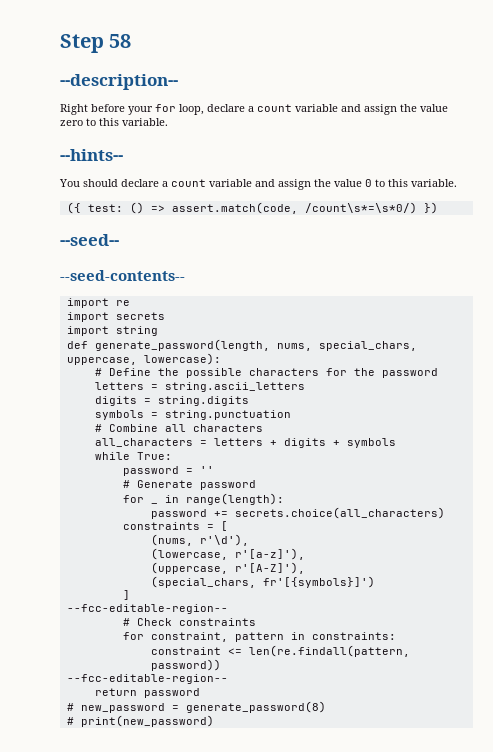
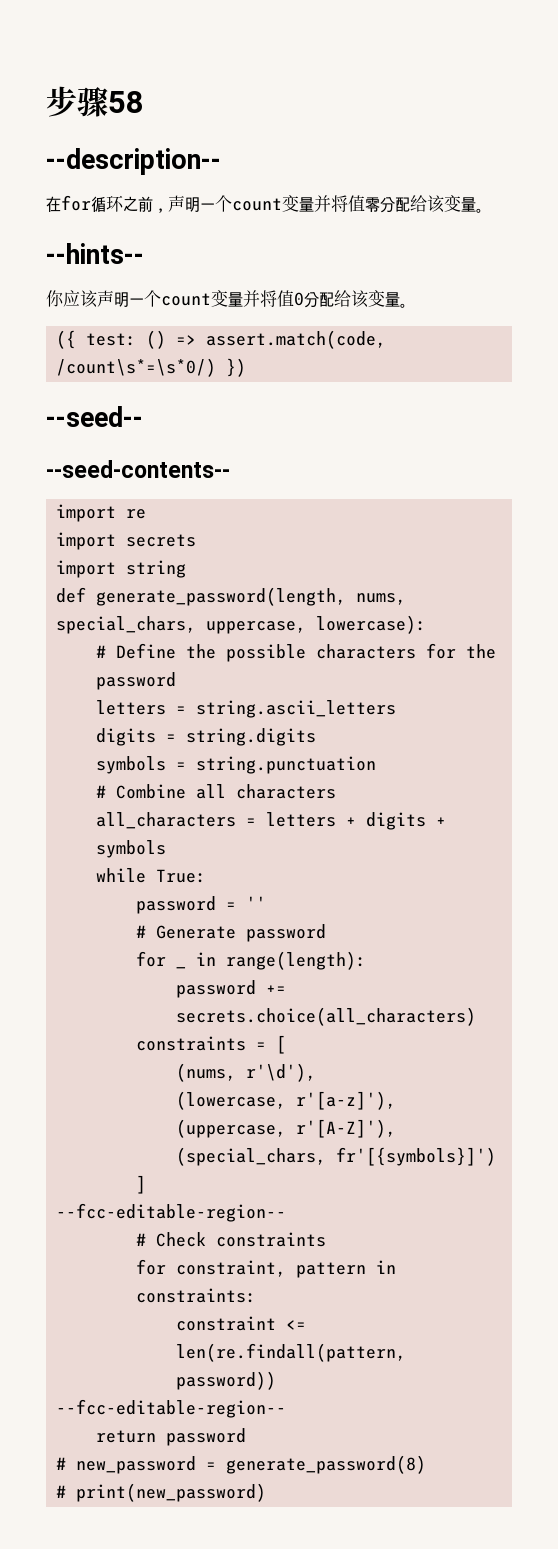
- Step 58
+ 步骤58
- Right before your for loop, declare a count variable and assign the value zero to this variable.
+ 在for循环之前，声明一个count变量并将值零分配给该变量。
  --hints--
- You should declare a count variable and assign the value 0 to this variable.
+ 你应该声明一个count变量并将值0分配给该变量。

